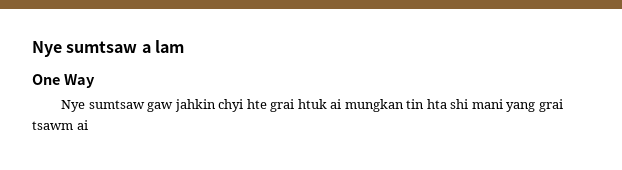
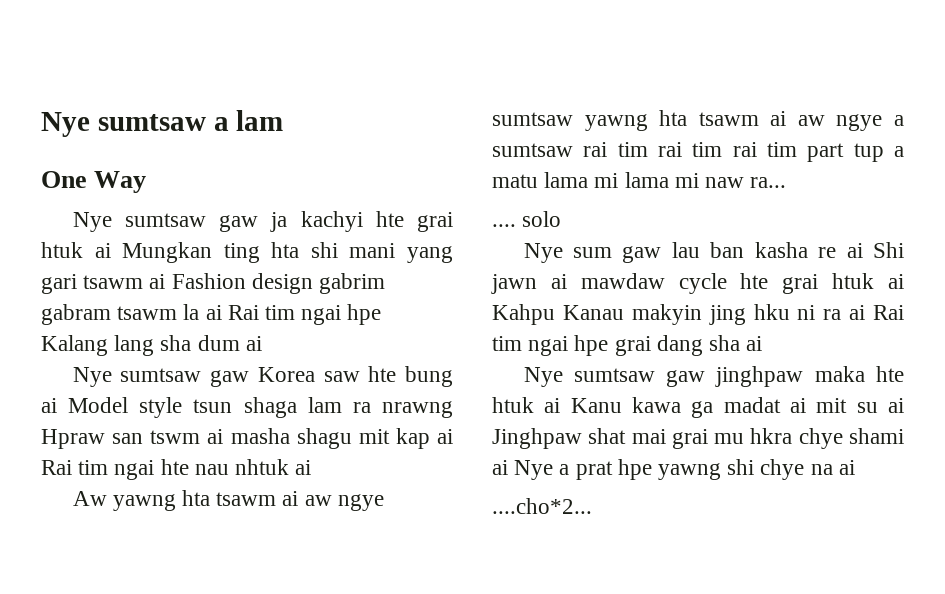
- Nye sumtsaw gaw jahkin chyi hte grai htuk ai mungkan tin hta shi mani yang grai tsawm ai
+ Nye sumtsaw gaw ja kachyi hte grai htuk ai Mungkan ting hta shi mani yang gari tsawm ai Fashion design gabrim gabram tsawm la ai Rai tim ngai hpe Kalang lang sha dum ai
+ Nye sumtsaw gaw Korea saw hte bung ai Model style tsun shaga lam ra nrawng Hpraw san tswm ai masha shagu mit kap ai Rai tim ngai hte nau nhtuk ai
+ Aw yawng hta tsawm ai aw ngye sumtsaw yawng hta tsawm ai aw ngye a sumtsaw rai tim rai tim rai tim part tup a matu lama mi lama mi naw ra...
+ .... solo
+ Nye sum gaw lau ban kasha re ai Shi jawn ai mawdaw cycle hte grai htuk ai Kahpu Kanau makyin jing hku ni ra ai Rai tim ngai hpe grai dang sha ai
+ Nye sumtsaw gaw jinghpaw maka hte htuk ai Kanu kawa ga madat ai mit su ai Jinghpaw shat mai grai mu hkra chye shami ai Nye a prat hpe yawng shi chye na ai
+ ....cho*2...

